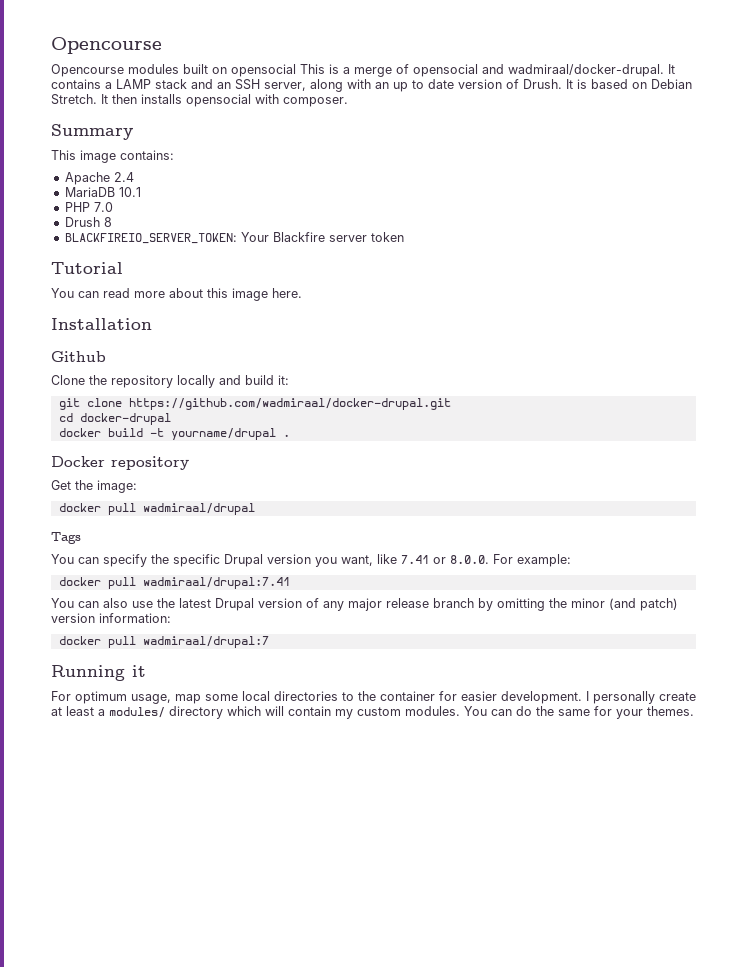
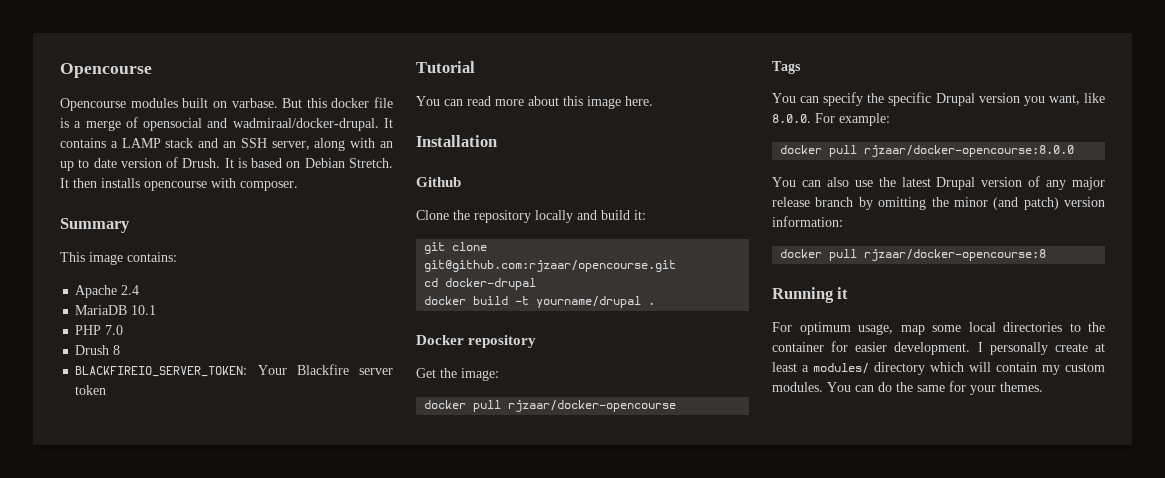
- Opencourse modules built on opensocial This is a merge of opensocial and wadmiraal/docker-drupal.
+ Opencourse modules built on varbase. But this docker file is a merge of opensocial and wadmiraal/docker-drupal.
- It then installs opensocial with composer.
+ It then installs opencourse with composer.
- git clone https://github.com/wadmiraal/docker-drupal.git
+ git clone git@github.com:rjzaar/opencourse.git
- docker pull wadmiraal/drupal
+ docker pull rjzaar/docker-opencourse
- You can specify the specific Drupal version you want, like 7.41 or 8.0.0. For example:
+ You can specify the specific Drupal version you want, like 8.0.0. For example:
- docker pull wadmiraal/drupal:7.41
+ docker pull rjzaar/docker-opencourse:8.0.0
- docker pull wadmiraal/drupal:7
+ docker pull rjzaar/docker-opencourse:8

